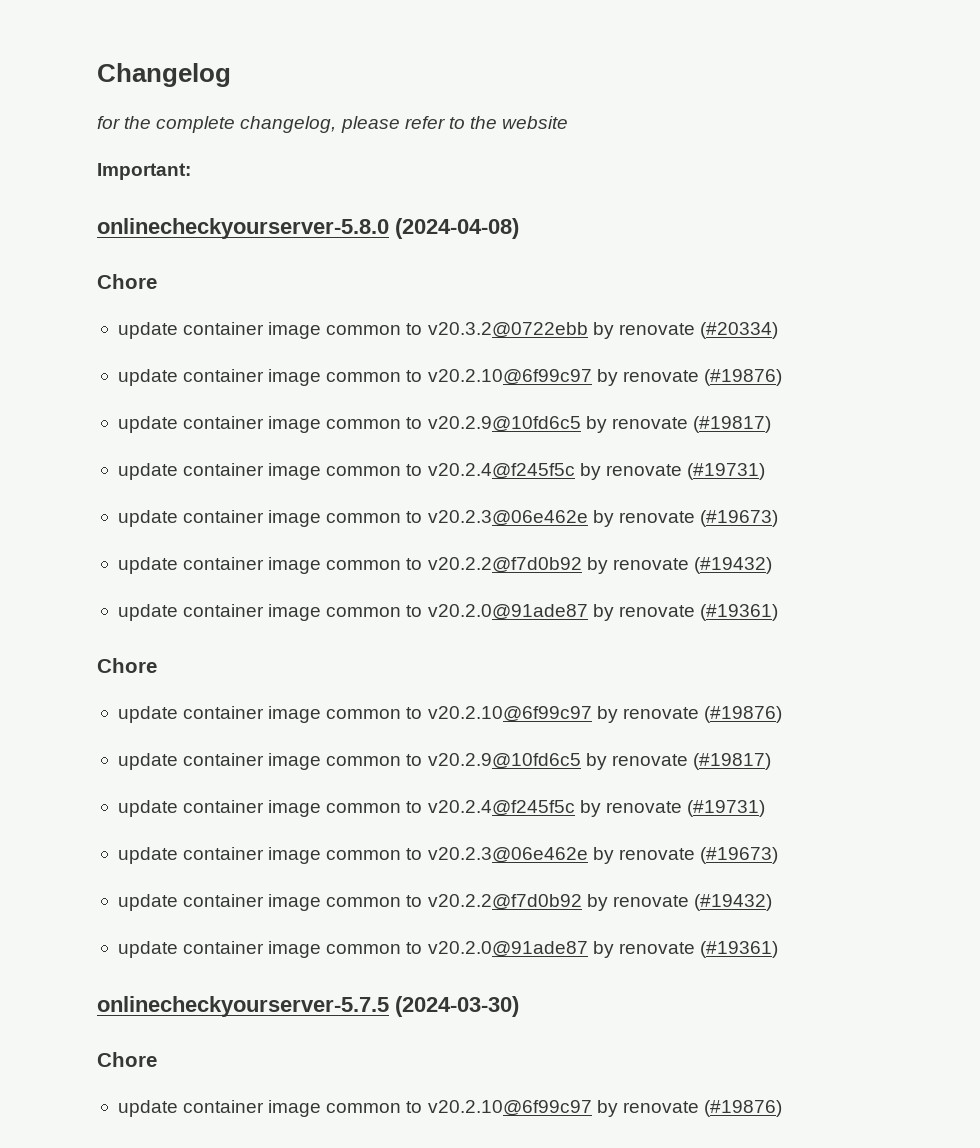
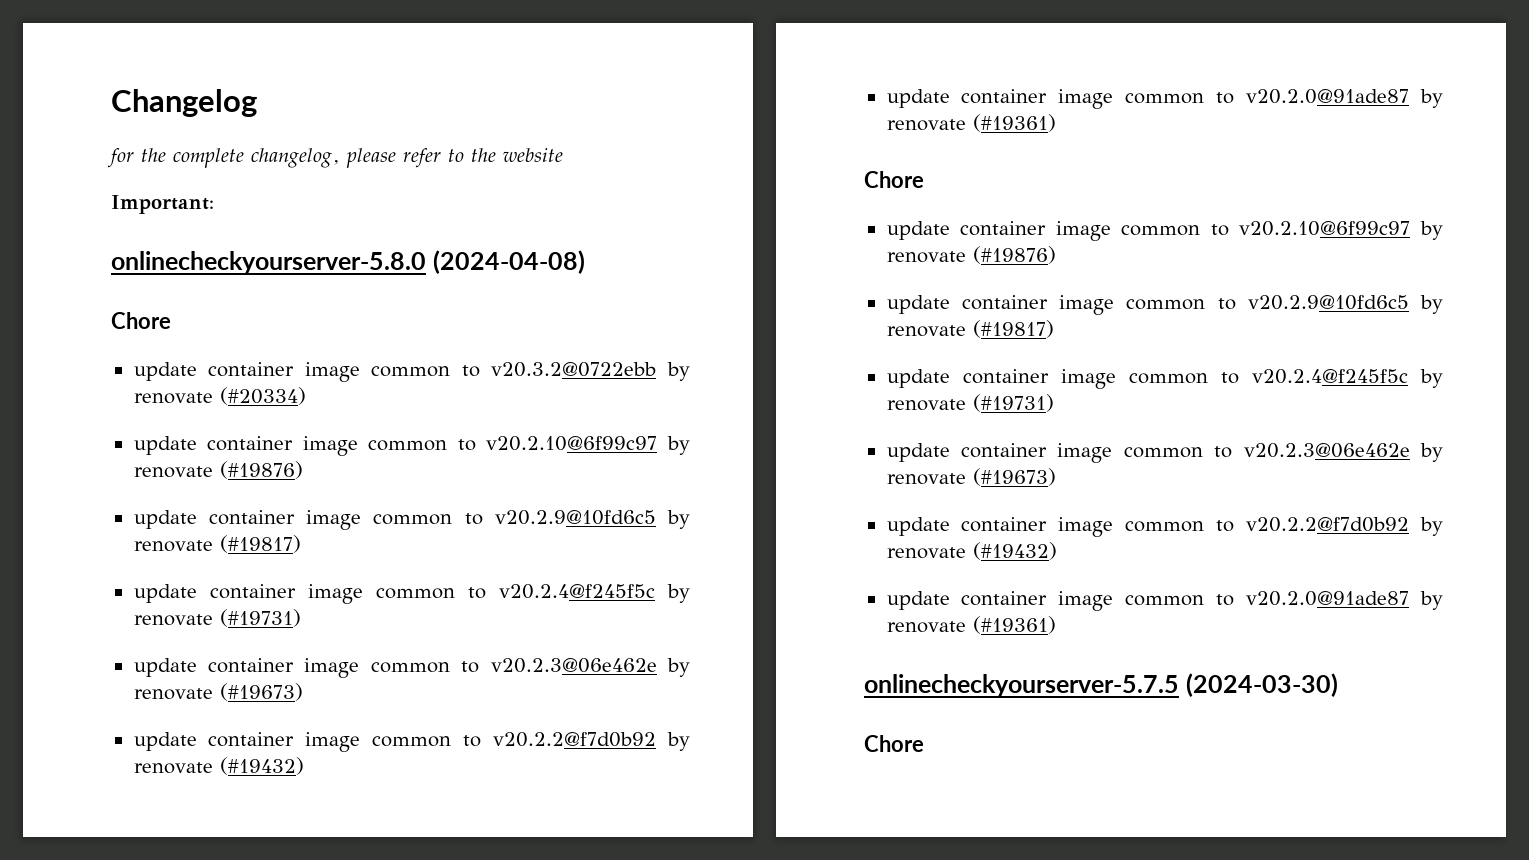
  onlinecheckyourserver-5.7.5 (2024-03-30)
  Chore
- update container image common to v20.2.10@6f99c97 by renovate (#19876)

